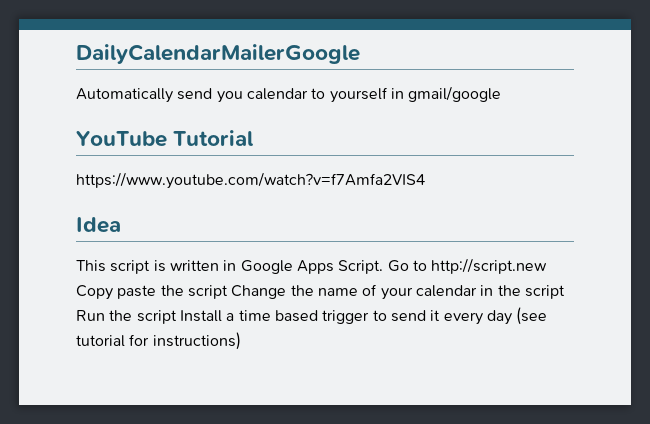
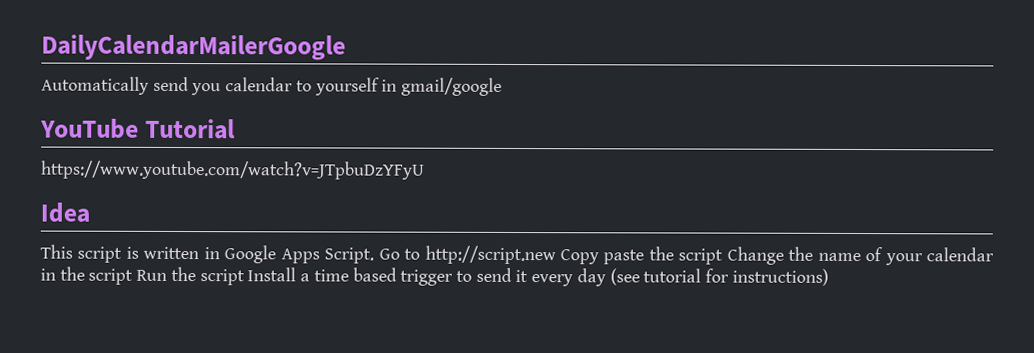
- https://www.youtube.com/watch?v=f7Amfa2VIS4
+ https://www.youtube.com/watch?v=JTpbuDzYFyU

